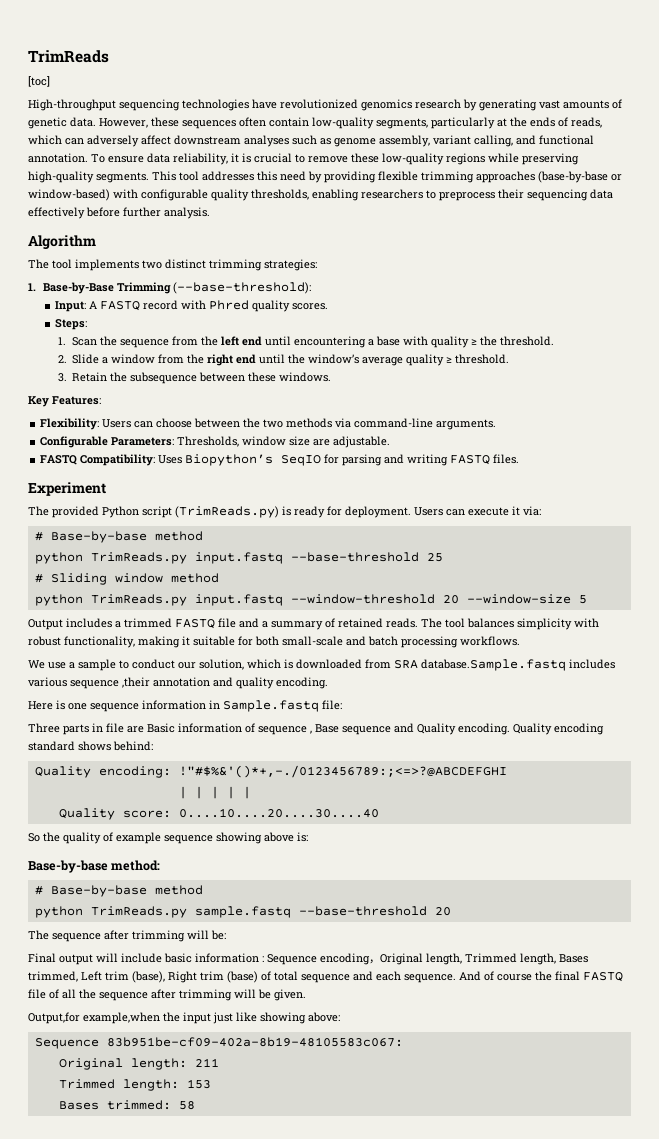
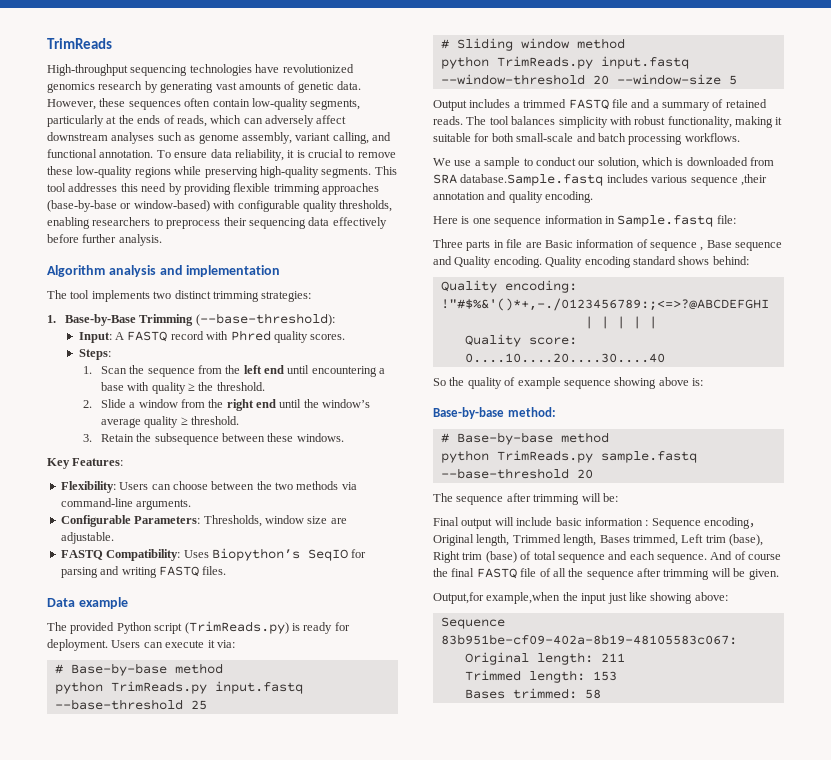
- [toc]
- Algorithm
+ Algorithm analysis and implementation
- Experiment
+ Data example

